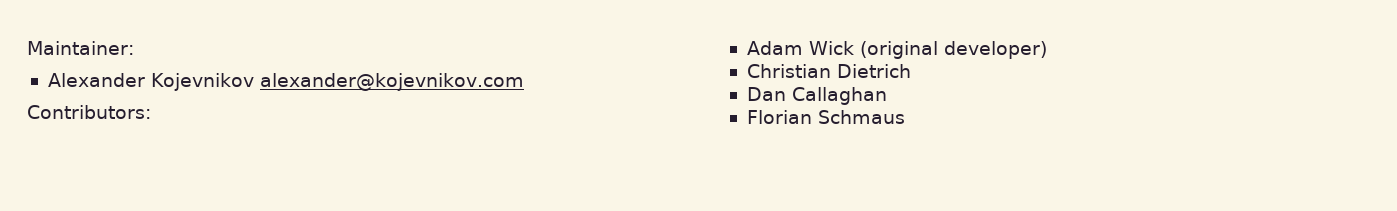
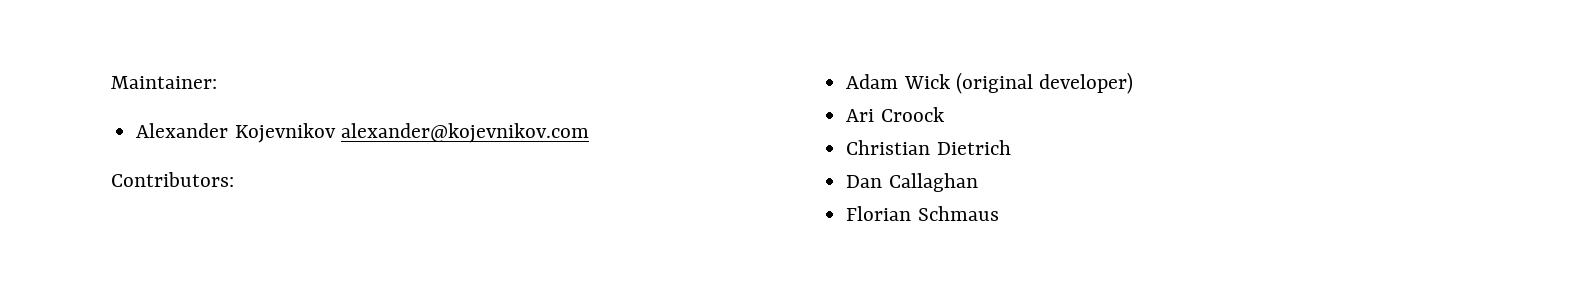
+ Ari Croock

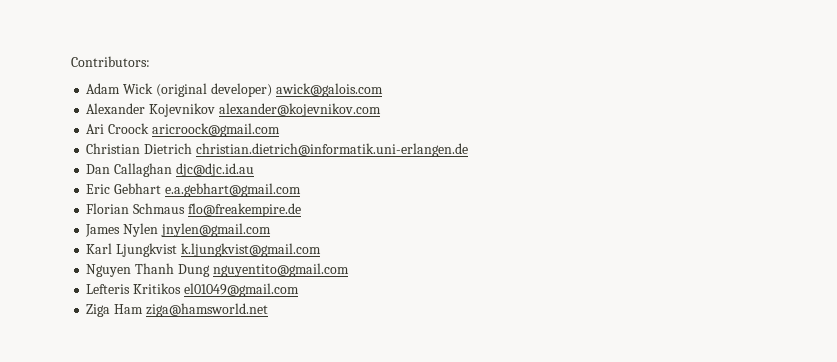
- Maintainer:
- Alexander Kojevnikov alexander@kojevnikov.com
- Adam Wick (original developer)
+ Adam Wick (original developer) awick@galois.com
+ Alexander Kojevnikov alexander@kojevnikov.com
- Ari Croock
+ Ari Croock aricroock@gmail.com
- Christian Dietrich
+ Christian Dietrich christian.dietrich@informatik.uni-erlangen.de
- Dan Callaghan
- Florian Schmaus
+ Dan Callaghan djc@djc.id.au
+ Eric Gebhart e.a.gebhart@gmail.com
+ Florian Schmaus flo@freakempire.de
+ James Nylen jnylen@gmail.com
+ Karl Ljungkvist k.ljungkvist@gmail.com
+ Nguyen Thanh Dung nguyentito@gmail.com
+ Lefteris Kritikos el01049@gmail.com
+ Ziga Ham ziga@hamsworld.net

